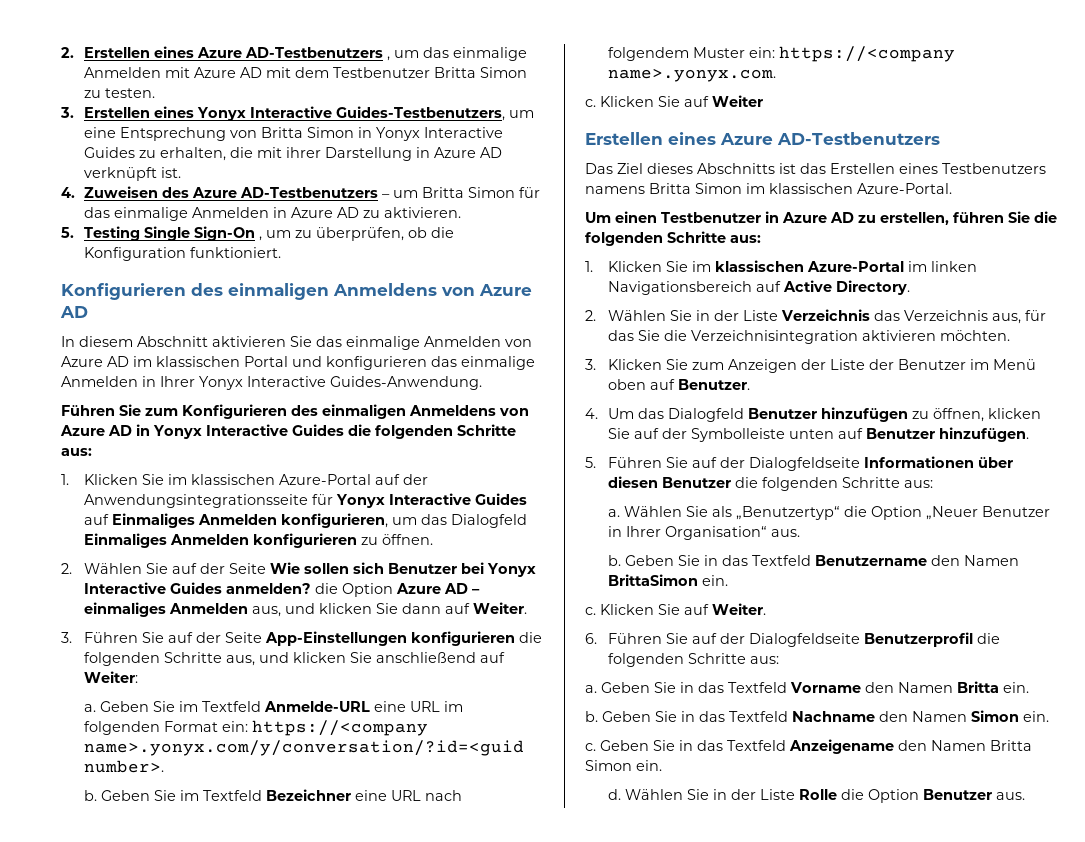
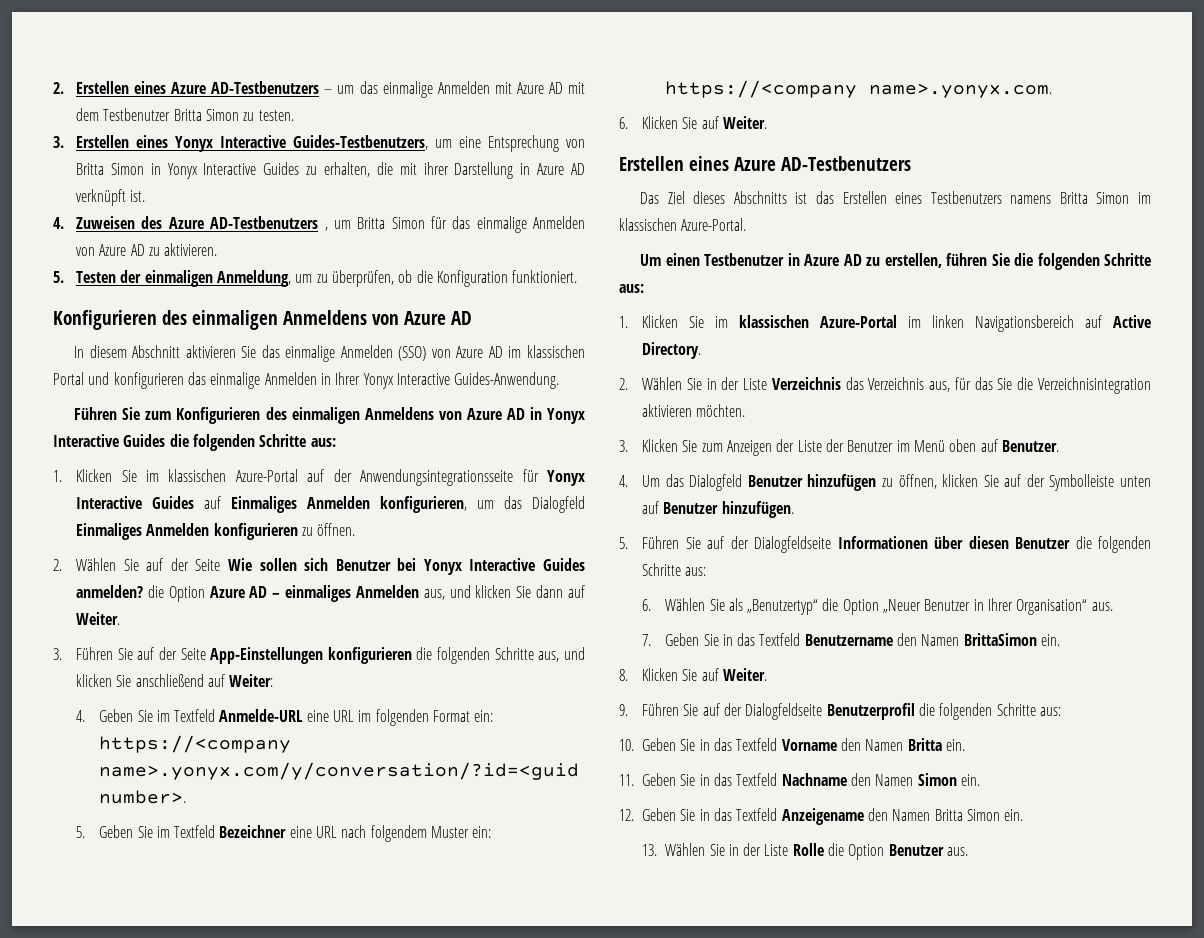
- 2. Erstellen eines Azure AD-Testbenutzers , um das einmalige Anmelden mit Azure AD mit dem Testbenutzer Britta Simon zu testen.
+ 2. Erstellen eines Azure AD-Testbenutzers – um das einmalige Anmelden mit Azure AD mit dem Testbenutzer Britta Simon zu testen.
- 4. Zuweisen des Azure AD-Testbenutzers – um Britta Simon für das einmalige Anmelden in Azure AD zu aktivieren.
+ 4. Zuweisen des Azure AD-Testbenutzers , um Britta Simon für das einmalige Anmelden von Azure AD zu aktivieren.
- 5. Testing Single Sign-On , um zu überprüfen, ob die Konfiguration funktioniert.
+ 5. Testen der einmaligen Anmeldung, um zu überprüfen, ob die Konfiguration funktioniert.
- In diesem Abschnitt aktivieren Sie das einmalige Anmelden von Azure AD im klassischen Portal und konfigurieren das einmalige Anmelden in Ihrer Yonyx Interactive Guides-Anwendung.
+ In diesem Abschnitt aktivieren Sie das einmalige Anmelden (SSO) von Azure AD im klassischen Portal und konfigurieren das einmalige Anmelden in Ihrer Yonyx Interactive Guides-Anwendung.
- a. Geben Sie im Textfeld Anmelde-URL eine URL im folgenden Format ein: https://<company name>.yonyx.com/y/conversation/?id=<guid number>.
+ 4. Geben Sie im Textfeld Anmelde-URL eine URL im folgenden Format ein: https://<company name>.yonyx.com/y/conversation/?id=<guid number>.
- b. Geben Sie im Textfeld Bezeichner eine URL nach folgendem Muster ein: https://<company name>.yonyx.com.
+ 5. Geben Sie im Textfeld Bezeichner eine URL nach folgendem Muster ein: https://<company name>.yonyx.com.
- c. Klicken Sie auf Weiter
+ 6. Klicken Sie auf Weiter.
- a. Wählen Sie als „Benutzertyp“ die Option „Neuer Benutzer in Ihrer Organisation“ aus.
+ 6. Wählen Sie als „Benutzertyp“ die Option „Neuer Benutzer in Ihrer Organisation“ aus.
- b. Geben Sie in das Textfeld Benutzername den Namen BrittaSimon ein.
+ 7. Geben Sie in das Textfeld Benutzername den Namen BrittaSimon ein.
- c. Klicken Sie auf Weiter.
- 6. Führen Sie auf der Dialogfeldseite Benutzerprofil die folgenden Schritte aus:
+ 8. Klicken Sie auf Weiter.
+ 9. Führen Sie auf der Dialogfeldseite Benutzerprofil die folgenden Schritte aus:
- a. Geben Sie in das Textfeld Vorname den Namen Britta ein.
+ 10. Geben Sie in das Textfeld Vorname den Namen Britta ein.
- b. Geben Sie in das Textfeld Nachname den Namen Simon ein.
+ 11. Geben Sie in das Textfeld Nachname den Namen Simon ein.
- c. Geben Sie in das Textfeld Anzeigename den Namen Britta Simon ein.
+ 12. Geben Sie in das Textfeld Anzeigename den Namen Britta Simon ein.
- d. Wählen Sie in der Liste Rolle die Option Benutzer aus.
+ 13. Wählen Sie in der Liste Rolle die Option Benutzer aus.

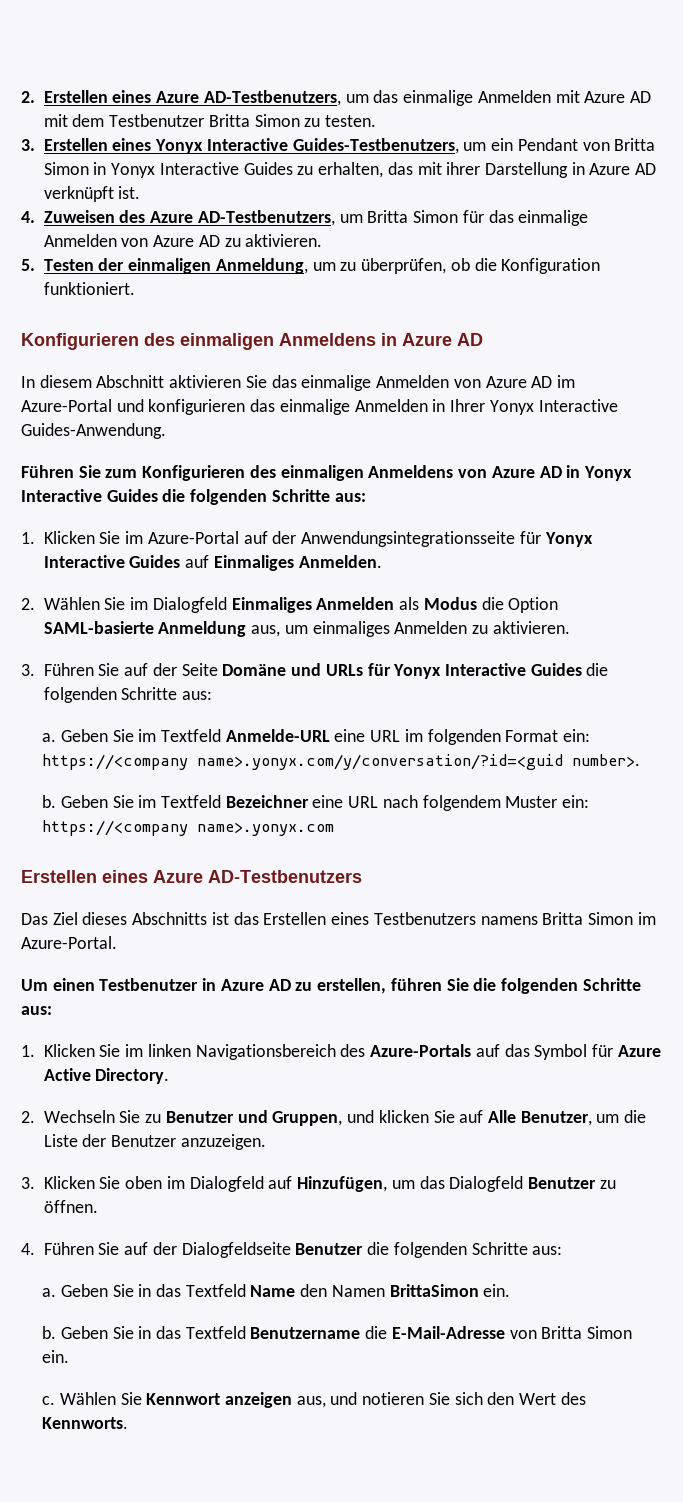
- 2. Erstellen eines Azure AD-Testbenutzers – um das einmalige Anmelden mit Azure AD mit dem Testbenutzer Britta Simon zu testen.
+ 2. Erstellen eines Azure AD-Testbenutzers, um das einmalige Anmelden mit Azure AD mit dem Testbenutzer Britta Simon zu testen.
- 3. Erstellen eines Yonyx Interactive Guides-Testbenutzers, um eine Entsprechung von Britta Simon in Yonyx Interactive Guides zu erhalten, die mit ihrer Darstellung in Azure AD verknüpft ist.
+ 3. Erstellen eines Yonyx Interactive Guides-Testbenutzers, um ein Pendant von Britta Simon in Yonyx Interactive Guides zu erhalten, das mit ihrer Darstellung in Azure AD verknüpft ist.
- 4. Zuweisen des Azure AD-Testbenutzers , um Britta Simon für das einmalige Anmelden von Azure AD zu aktivieren.
+ 4. Zuweisen des Azure AD-Testbenutzers, um Britta Simon für das einmalige Anmelden von Azure AD zu aktivieren.
  5. Testen der einmaligen Anmeldung, um zu überprüfen, ob die Konfiguration funktioniert.
- Konfigurieren des einmaligen Anmeldens von Azure AD
+ Konfigurieren des einmaligen Anmeldens in Azure AD
- In diesem Abschnitt aktivieren Sie das einmalige Anmelden (SSO) von Azure AD im klassischen Portal und konfigurieren das einmalige Anmelden in Ihrer Yonyx Interactive Guides-Anwendung.
+ In diesem Abschnitt aktivieren Sie das einmalige Anmelden von Azure AD im Azure-Portal und konfigurieren das einmalige Anmelden in Ihrer Yonyx Interactive Guides-Anwendung.
- 1. Klicken Sie im klassischen Azure-Portal auf der Anwendungsintegrationsseite für Yonyx Interactive Guides auf Einmaliges Anmelden konfigurieren, um das Dialogfeld Einmaliges Anmelden konfigurieren zu öffnen.
- 2. Wählen Sie auf der Seite Wie sollen sich Benutzer bei Yonyx Interactive Guides anmelden? die Option Azure AD – einmaliges Anmelden aus, und klicken Sie dann auf Weiter.
+ 1. Klicken Sie im Azure-Portal auf der Anwendungsintegrationsseite für Yonyx Interactive Guides auf Einmaliges Anmelden.
+ 2. Wählen Sie im Dialogfeld Einmaliges Anmelden als Modus die Option SAML-basierte Anmeldung aus, um einmaliges Anmelden zu aktivieren.
- 3. Führen Sie auf der Seite App-Einstellungen konfigurieren die folgenden Schritte aus, und klicken Sie anschließend auf Weiter:
- 4. Geben Sie im Textfeld Anmelde-URL eine URL im folgenden Format ein: https://<company name>.yonyx.com/y/conversation/?id=<guid number>.
+ 3. Führen Sie auf der Seite Domäne und URLs für Yonyx Interactive Guides die folgenden Schritte aus:
+ a. Geben Sie im Textfeld Anmelde-URL eine URL im folgenden Format ein: https://<company name>.yonyx.com/y/conversation/?id=<guid number>.
- 5. Geben Sie im Textfeld Bezeichner eine URL nach folgendem Muster ein: https://<company name>.yonyx.com.
- 6. Klicken Sie auf Weiter.
+ b. Geben Sie im Textfeld Bezeichner eine URL nach folgendem Muster ein: https://<company name>.yonyx.com
- Das Ziel dieses Abschnitts ist das Erstellen eines Testbenutzers namens Britta Simon im klassischen Azure-Portal.
+ Das Ziel dieses Abschnitts ist das Erstellen eines Testbenutzers namens Britta Simon im Azure-Portal.
- 1. Klicken Sie im klassischen Azure-Portal im linken Navigationsbereich auf Active Directory.
- 2. Wählen Sie in der Liste Verzeichnis das Verzeichnis aus, für das Sie die Verzeichnisintegration aktivieren möchten.
- 3. Klicken Sie zum Anzeigen der Liste der Benutzer im Menü oben auf Benutzer.
- 4. Um das Dialogfeld Benutzer hinzufügen zu öffnen, klicken Sie auf der Symbolleiste unten auf Benutzer hinzufügen.
- 5. Führen Sie auf der Dialogfeldseite Informationen über diesen Benutzer die folgenden Schritte aus:
+ 1. Klicken Sie im linken Navigationsbereich des Azure-Portals auf das Symbol für Azure Active Directory.
+ 2. Wechseln Sie zu Benutzer und Gruppen, und klicken Sie auf Alle Benutzer, um die Liste der Benutzer anzuzeigen.
+ 3. Klicken Sie oben im Dialogfeld auf Hinzufügen, um das Dialogfeld Benutzer zu öffnen.
+ 4. Führen Sie auf der Dialogfeldseite Benutzer die folgenden Schritte aus:
- 6. Wählen Sie als „Benutzertyp“ die Option „Neuer Benutzer in Ihrer Organisation“ aus.
- 7. Geben Sie in das Textfeld Benutzername den Namen BrittaSimon ein.
- 8. Klicken Sie auf Weiter.
- 9. Führen Sie auf der Dialogfeldseite Benutzerprofil die folgenden Schritte aus:
- 10. Geben Sie in das Textfeld Vorname den Namen Britta ein.
- 11. Geben Sie in das Textfeld Nachname den Namen Simon ein.
- 12. Geben Sie in das Textfeld Anzeigename den Namen Britta Simon ein.
+ a. Geben Sie in das Textfeld Name den Namen BrittaSimon ein.
+ b. Geben Sie in das Textfeld Benutzername die E-Mail-Adresse von Britta Simon ein.
- 13. Wählen Sie in der Liste Rolle die Option Benutzer aus.
+ c. Wählen Sie Kennwort anzeigen aus, und notieren Sie sich den Wert des Kennworts.

